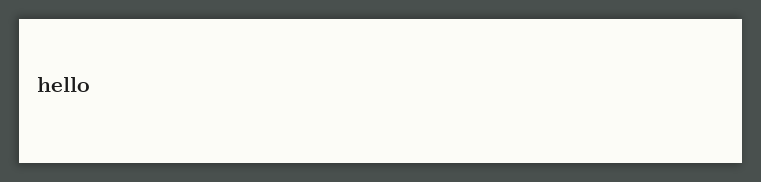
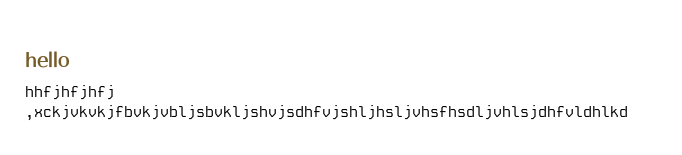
+ hhfjhfjhfj ,xckjvkvkjfbvkjvbljsbvkljshvjsdhfvjshljhsljvhsfhsdljvhlsjdhfvldhlkd

